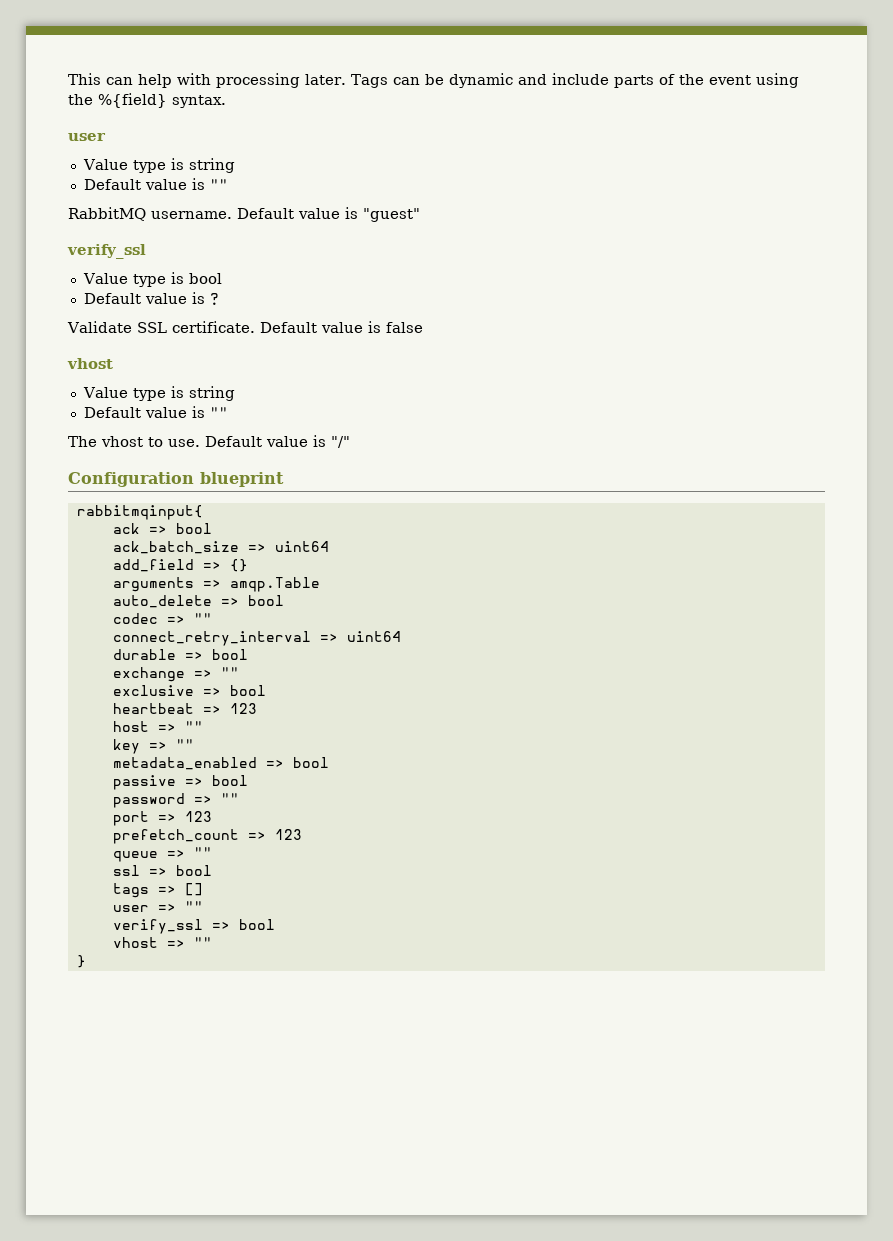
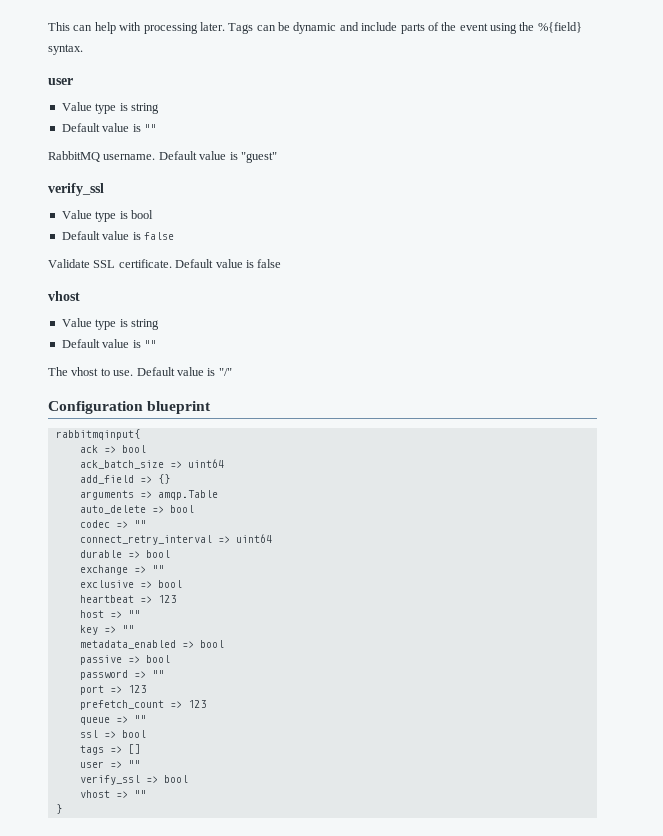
  Value type is bool
- Default value is ?
+ Default value is false

